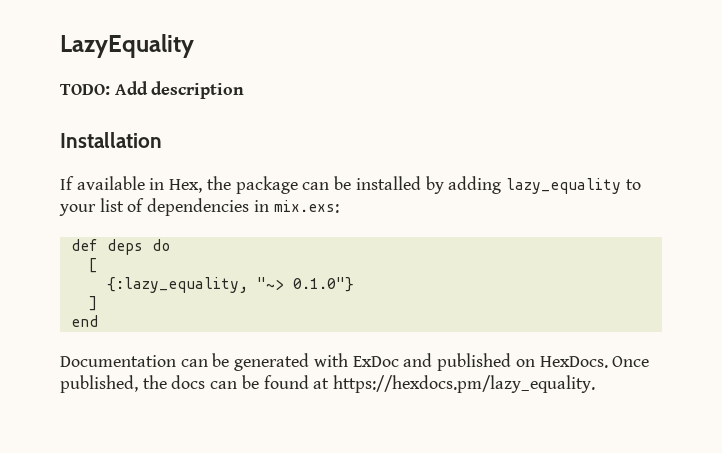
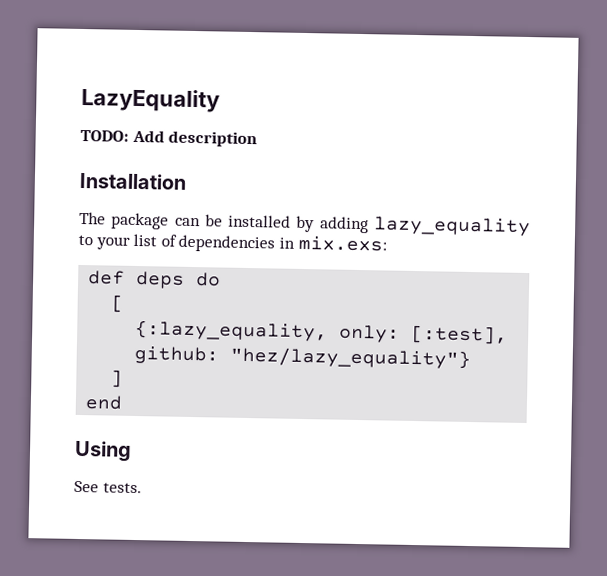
- If available in Hex, the package can be installed by adding lazy_equality to your list of dependencies in mix.exs:
+ The package can be installed by adding lazy_equality to your list of dependencies in mix.exs:
- {:lazy_equality, "~> 0.1.0"}
+ {:lazy_equality, only: [:test], github: "hez/lazy_equality"}
  ]
  end
- Documentation can be generated with ExDoc and published on HexDocs. Once published, the docs can be found at https://hexdocs.pm/lazy_equality.
+ Using
+ See tests.

